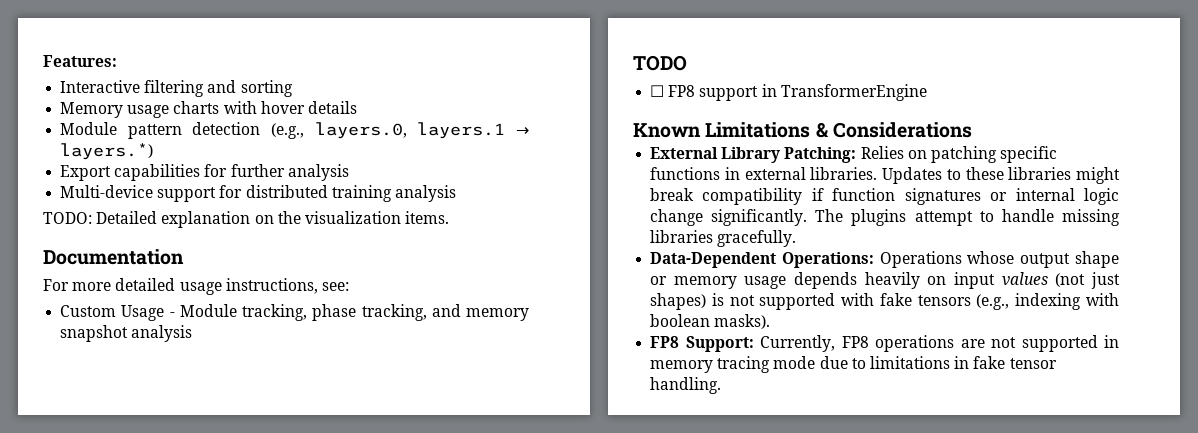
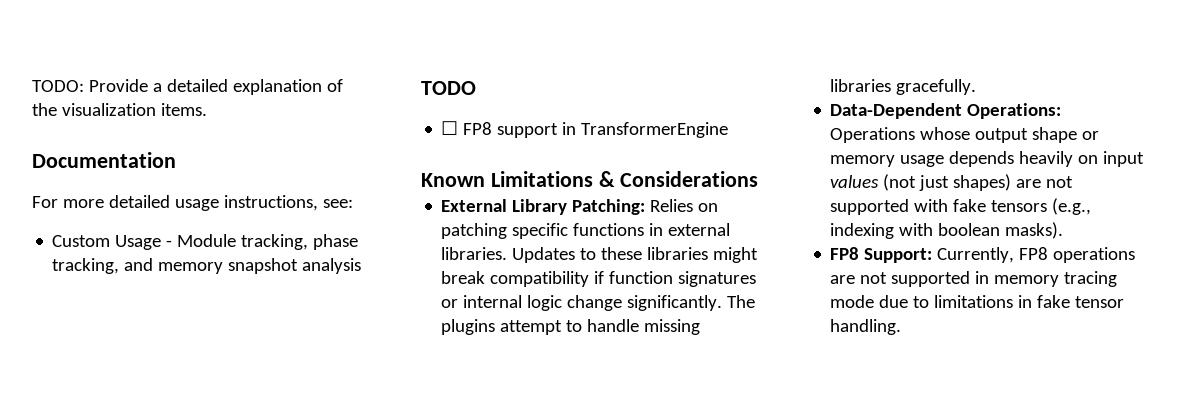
- Features:
- Interactive filtering and sorting
- Memory usage charts with hover details
- Module pattern detection (e.g., layers.0, layers.1 → layers.*)
- Export capabilities for further analysis
- Multi-device support for distributed training analysis
- TODO: Detailed explanation on the visualization items.
+ TODO: Provide a detailed explanation of the visualization items.
- Data-Dependent Operations: Operations whose output shape or memory usage depends heavily on input values (not just shapes) is not supported with fake tensors (e.g., indexing with boolean masks).
+ Data-Dependent Operations: Operations whose output shape or memory usage depends heavily on input values (not just shapes) are not supported with fake tensors (e.g., indexing with boolean masks).

